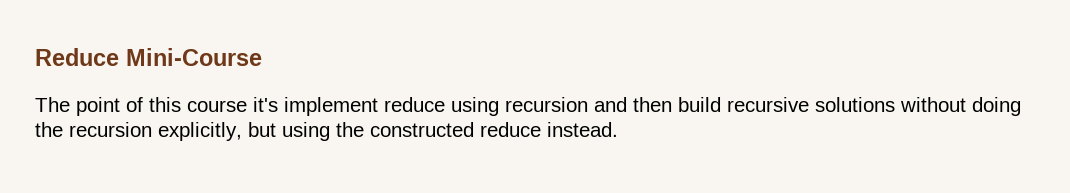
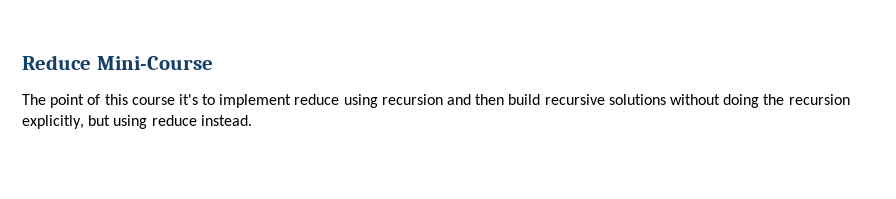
- The point of this course it's implement reduce using recursion and then build recursive solutions without doing the recursion explicitly, but using the constructed reduce instead.
+ The point of this course it's to implement reduce using recursion and then build recursive solutions without doing the recursion explicitly, but using reduce instead.

